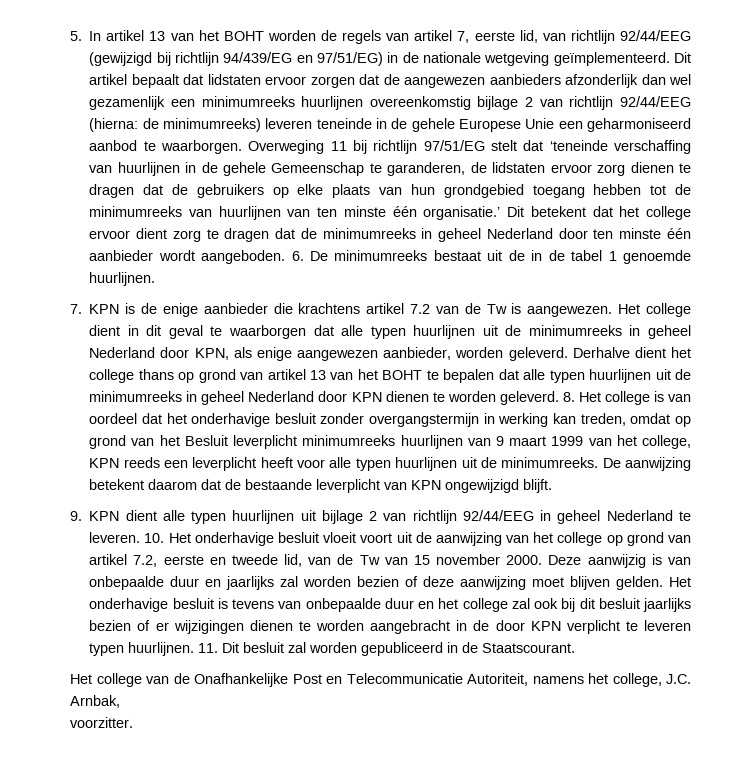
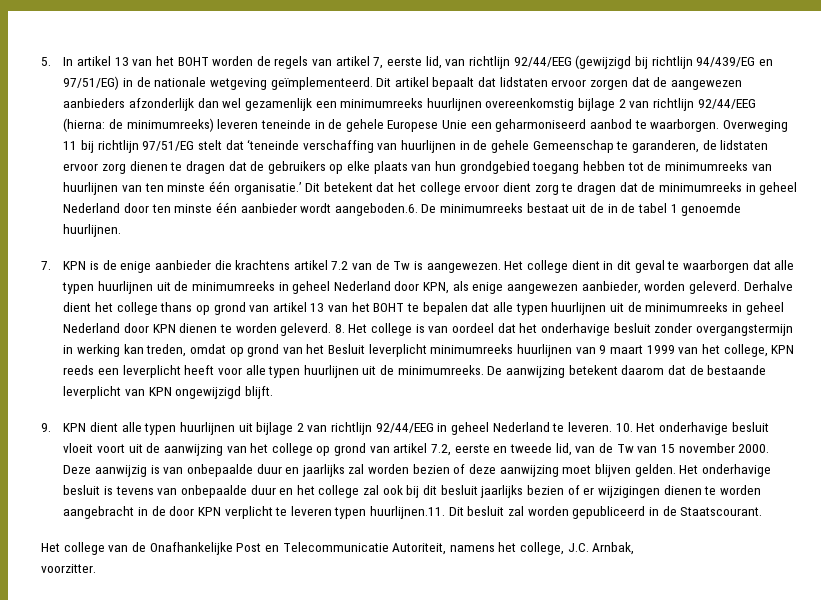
- Dit betekent dat het college ervoor dient zorg te dragen dat de minimumreeks in geheel Nederland door ten minste één aanbieder wordt aangeboden. 6. De minimumreeks bestaat uit de in de tabel 1 genoemde huurlijnen.
+ Dit betekent dat het college ervoor dient zorg te dragen dat de minimumreeks in geheel Nederland door ten minste één aanbieder wordt aangeboden.6. De minimumreeks bestaat uit de in de tabel 1 genoemde huurlijnen.
- Het onderhavige besluit is tevens van onbepaalde duur en het college zal ook bij dit besluit jaarlijks bezien of er wijzigingen dienen te worden aangebracht in de door KPN verplicht te leveren typen huurlijnen. 11. Dit besluit zal worden gepubliceerd in de Staatscourant.
+ Het onderhavige besluit is tevens van onbepaalde duur en het college zal ook bij dit besluit jaarlijks bezien of er wijzigingen dienen te worden aangebracht in de door KPN verplicht te leveren typen huurlijnen.11. Dit besluit zal worden gepubliceerd in de Staatscourant.

